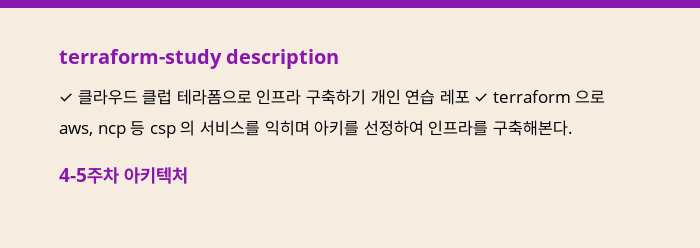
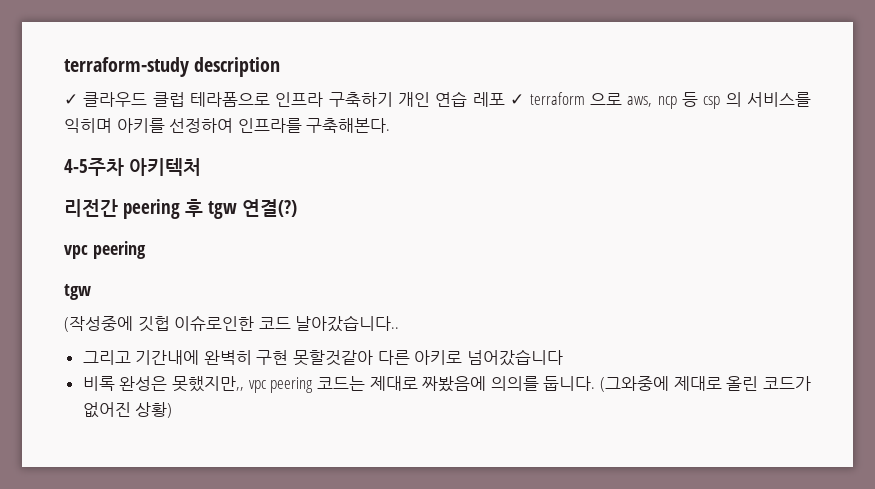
+ 리전간 peering 후 tgw 연결(?)
+ vpc peering
+ tgw
+ (작성중에 깃헙 이슈로인한 코드 날아갔습니다..
+ 그리고 기간내에 완벽히 구현 못할것같아 다른 아키로 넘어갔습니다
+ 비록 완성은 못했지만,, vpc peering 코드는 제대로 짜봤음에 의의를 둡니다. (그와중에 제대로 올린 코드가 없어진 상황)

